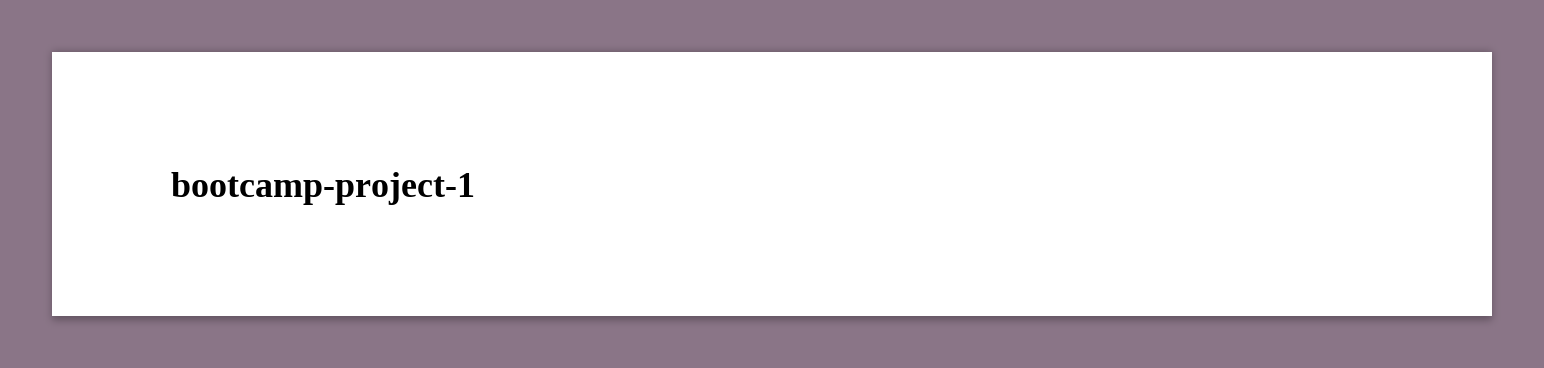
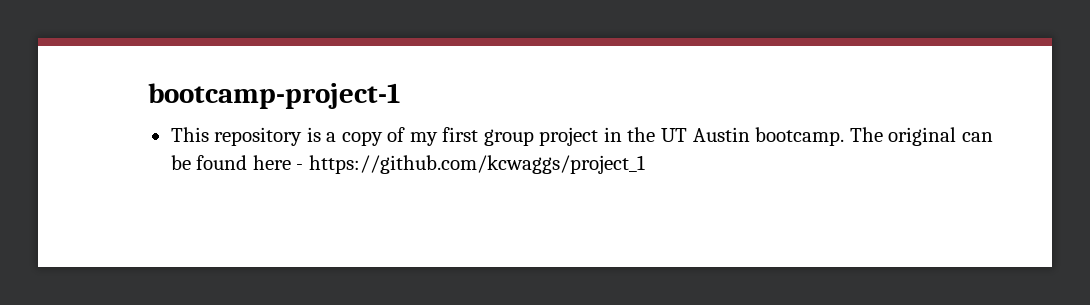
+ This repository is a copy of my first group project in the UT Austin bootcamp. The original can be found here - https://github.com/kcwaggs/project_1

